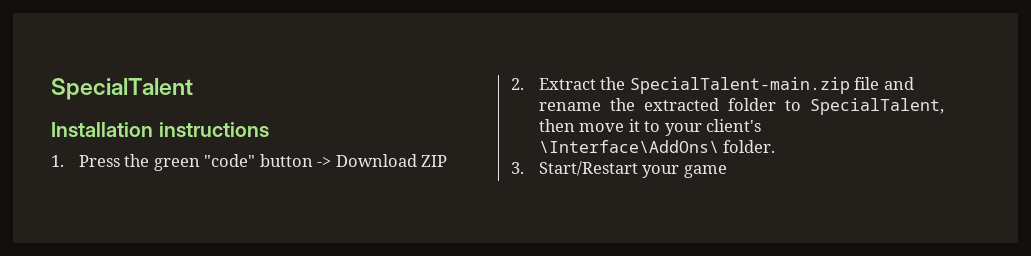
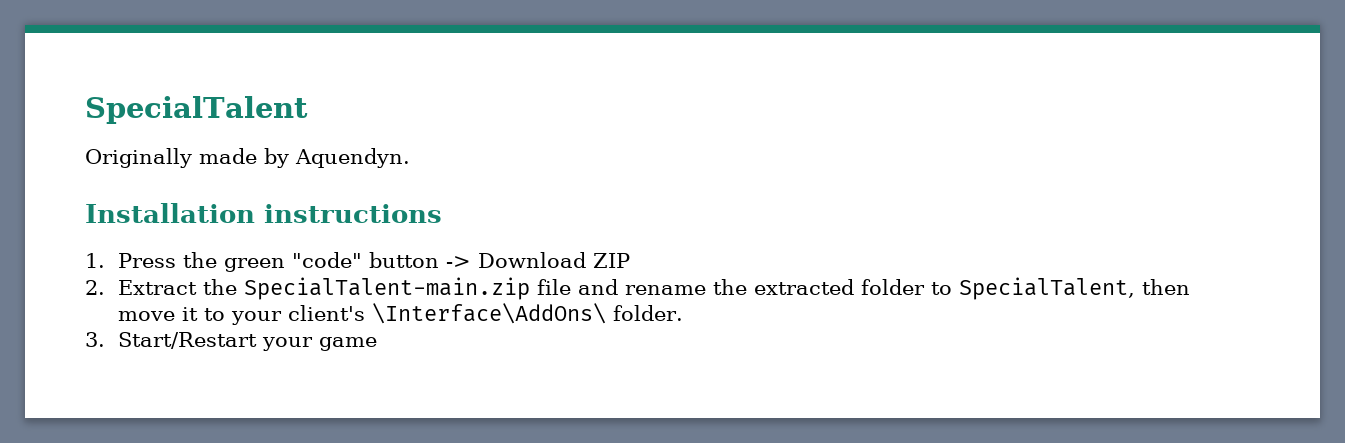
+ Originally made by Aquendyn.

